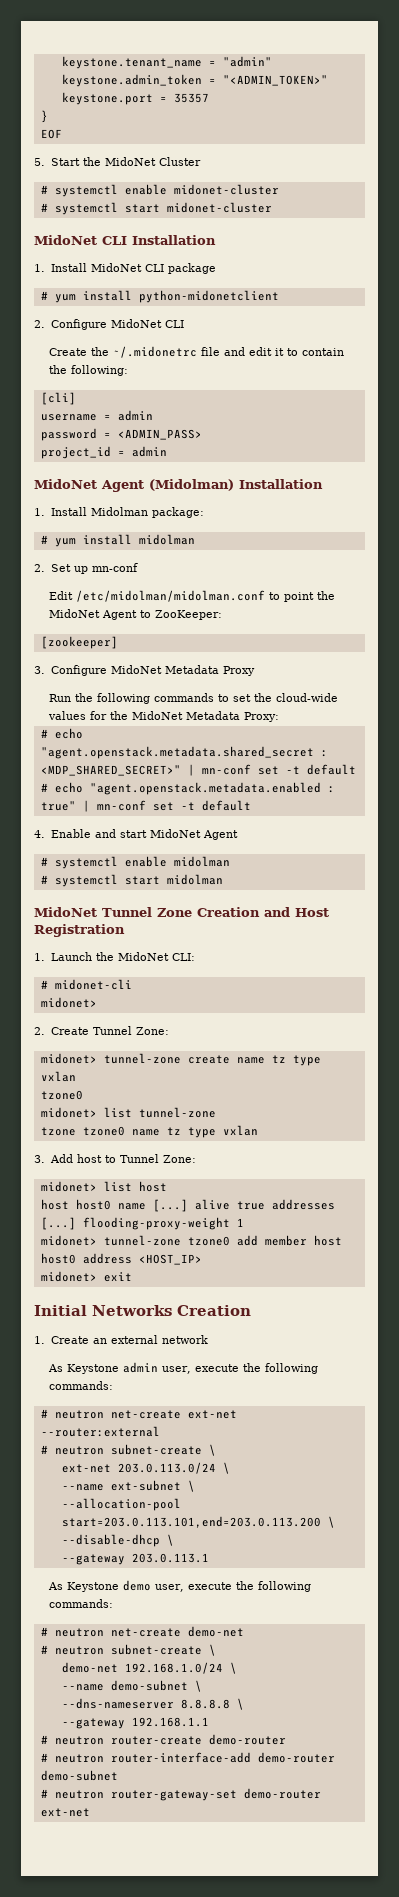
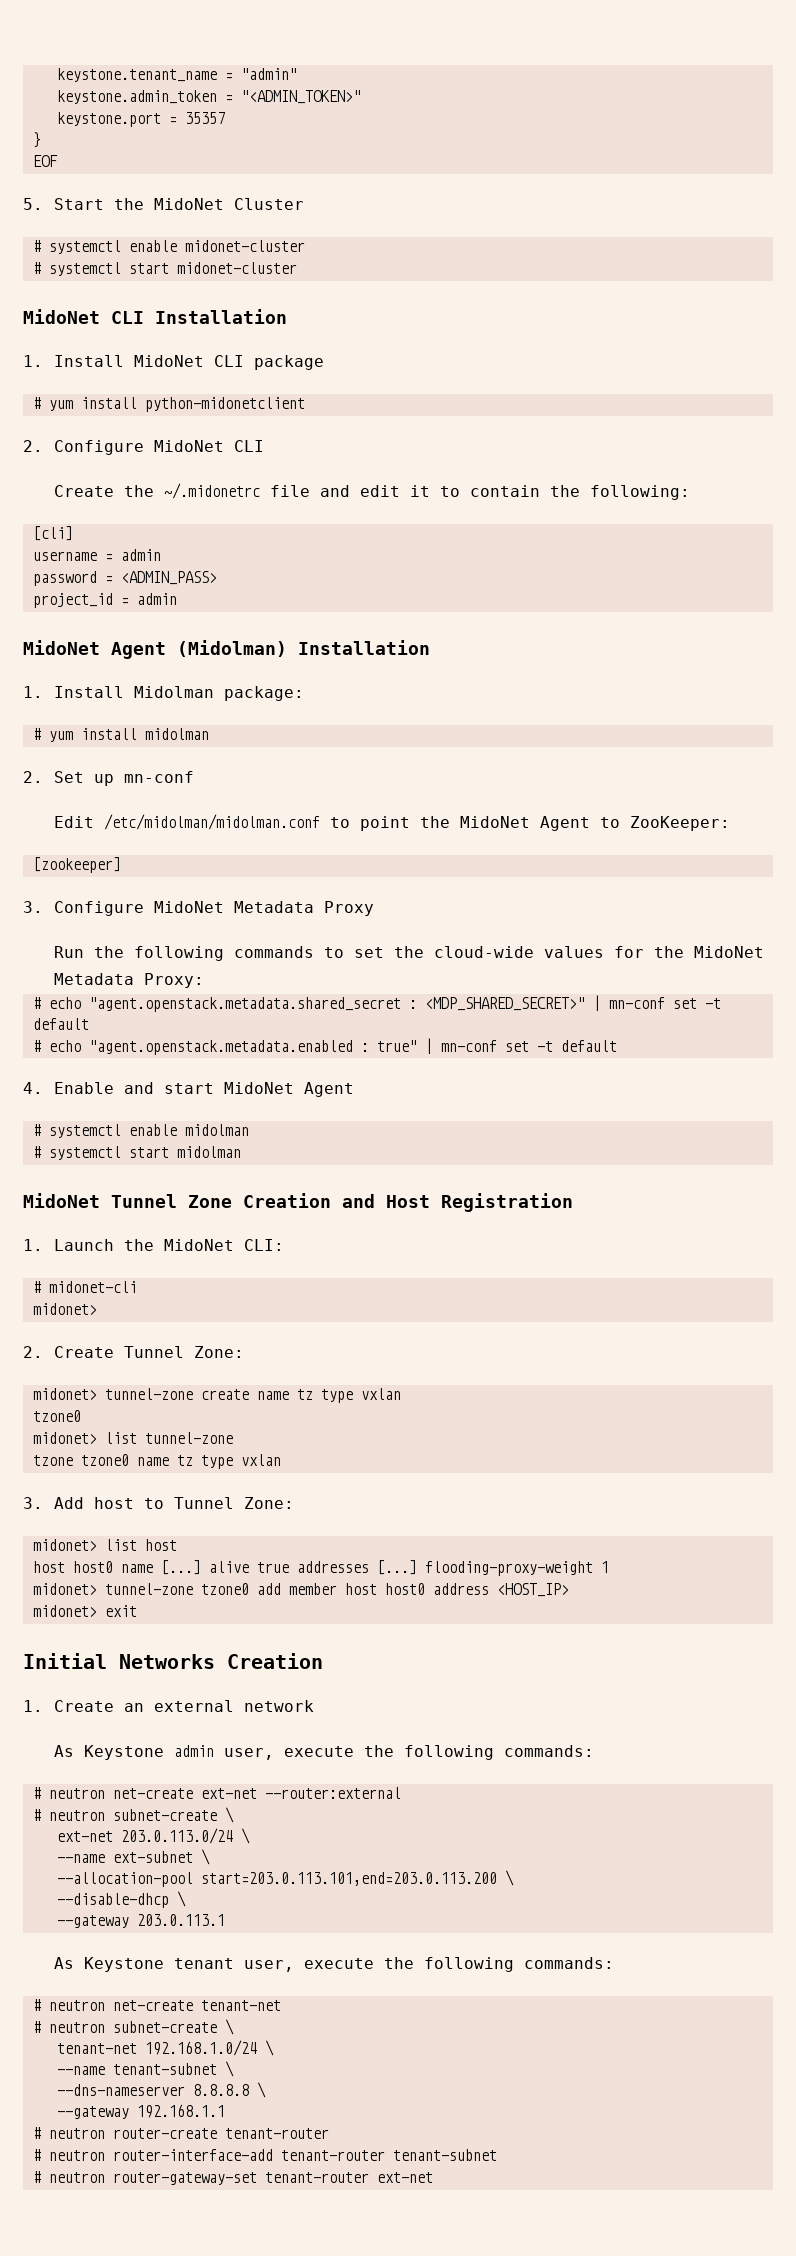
- As Keystone demo user, execute the following commands:
- # neutron net-create demo-net
+ As Keystone tenant user, execute the following commands:
+ # neutron net-create tenant-net
  # neutron subnet-create \
- demo-net 192.168.1.0/24 \
+ tenant-net 192.168.1.0/24 \
- --name demo-subnet \
+ --name tenant-subnet \
- # neutron router-create demo-router
+ # neutron router-create tenant-router
- # neutron router-interface-add demo-router demo-subnet
+ # neutron router-interface-add tenant-router tenant-subnet
- # neutron router-gateway-set demo-router ext-net
+ # neutron router-gateway-set tenant-router ext-net

